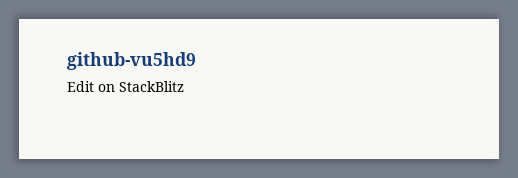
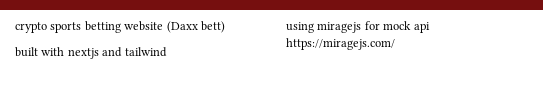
- github-vu5hd9
- Edit on StackBlitz
+ crypto sports betting website (Daxx bett)
+ built with nextjs and tailwind
+ using miragejs for mock api https://miragejs.com/

